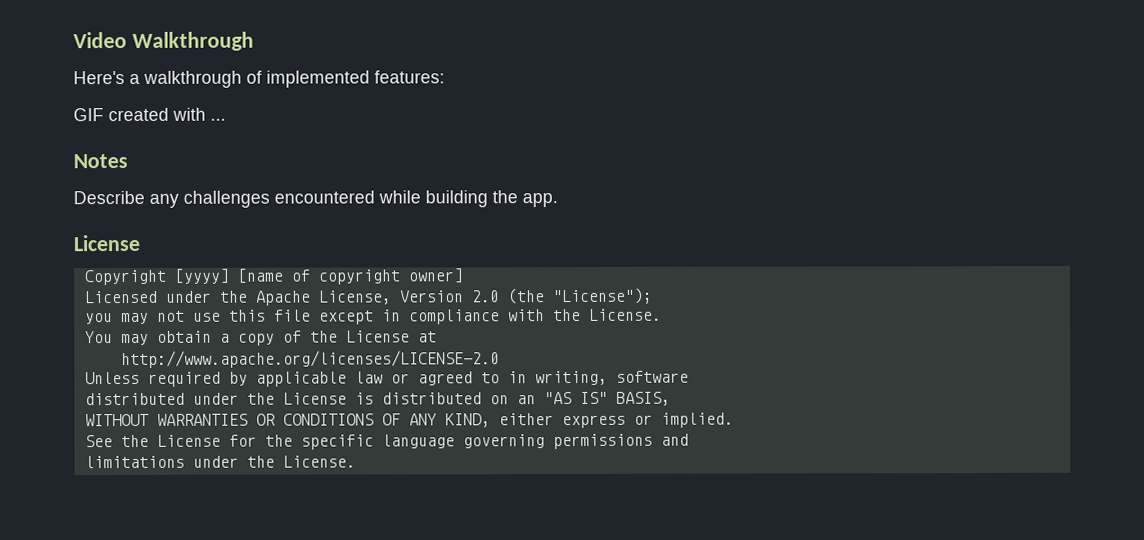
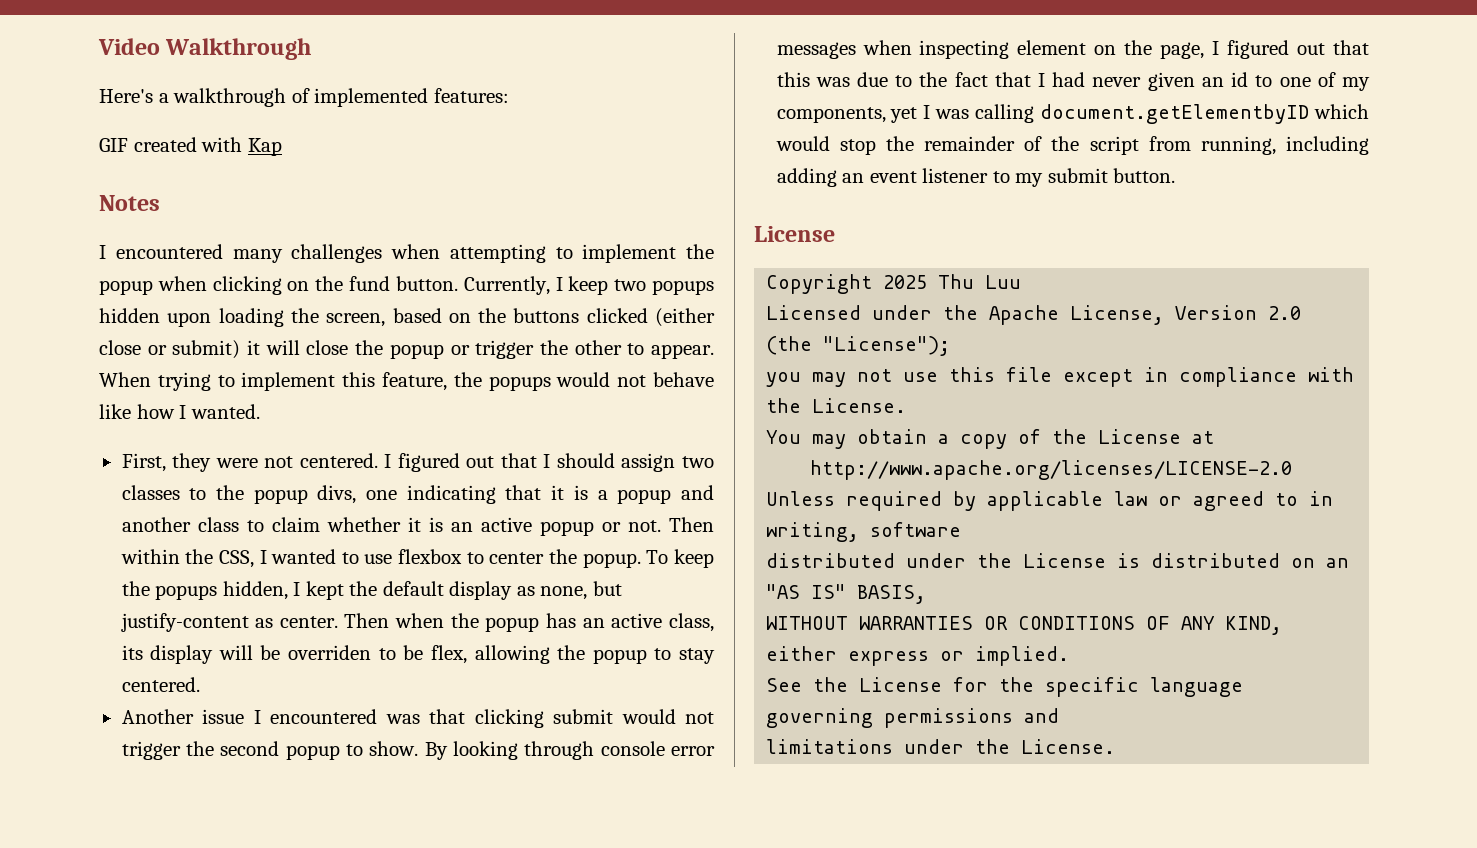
- GIF created with ...
+ GIF created with Kap
- Describe any challenges encountered while building the app.
+ I encountered many challenges when attempting to implement the popup when clicking on the fund button. Currently, I keep two popups hidden upon loading the screen, based on the buttons clicked (either close or submit) it will close the popup or trigger the other to appear. When trying to implement this feature, the popups would not behave like how I wanted.
+ First, they were not centered. I figured out that I should assign two classes to the popup divs, one indicating that it is a popup and another class to claim whether it is an active popup or not. Then within the CSS, I wanted to use flexbox to center the popup. To keep the popups hidden, I kept the default display as none, but justify-content as center. Then when the popup has an active class, its display will be overriden to be flex, allowing the popup to stay centered.
+ Another issue I encountered was that clicking submit would not trigger the second popup to show. By looking through console error messages when inspecting element on the page, I figured out that this was due to the fact that I had never given an id to one of my components, yet I was calling document.getElementbyID which would stop the remainder of the script from running, including adding an event listener to my submit button.
  License
- Copyright [yyyy] [name of copyright owner]
+ Copyright 2025 Thu Luu

